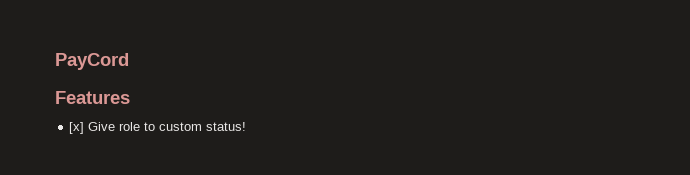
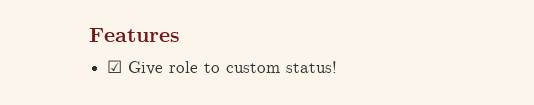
- PayCord
- [x] Give role to custom status!
+ ☑ Give role to custom status!

